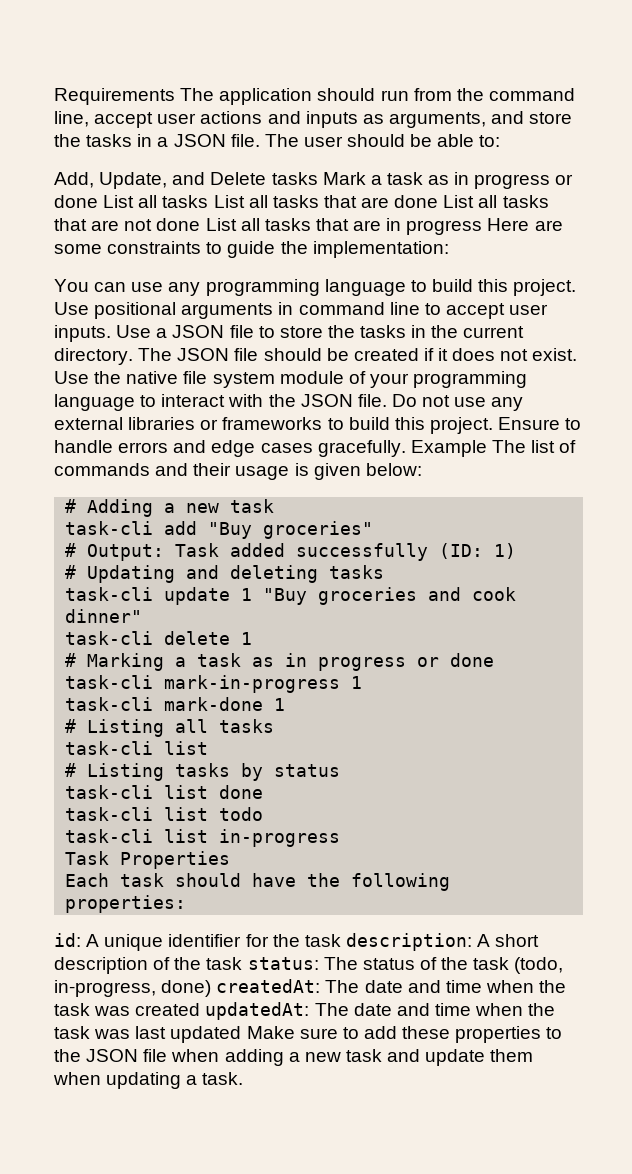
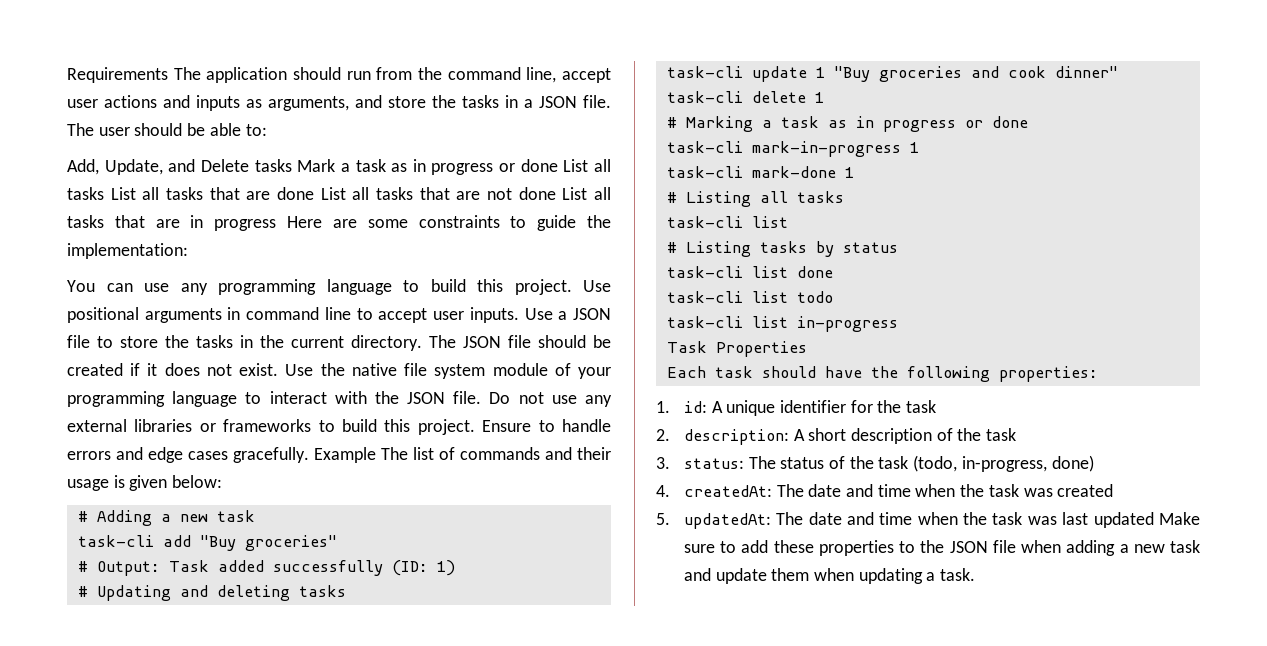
- id:
+ 1. id:
- A unique identifier for the task description:
+ A unique identifier for the task
+ 2. description:
- A short description of the task status:
+ A short description of the task
+ 3. status:
- The status of the task (todo, in-progress, done) createdAt:
+ The status of the task (todo, in-progress, done)
+ 4. createdAt:
- The date and time when the task was created updatedAt:
+ The date and time when the task was created
+ 5. updatedAt:

